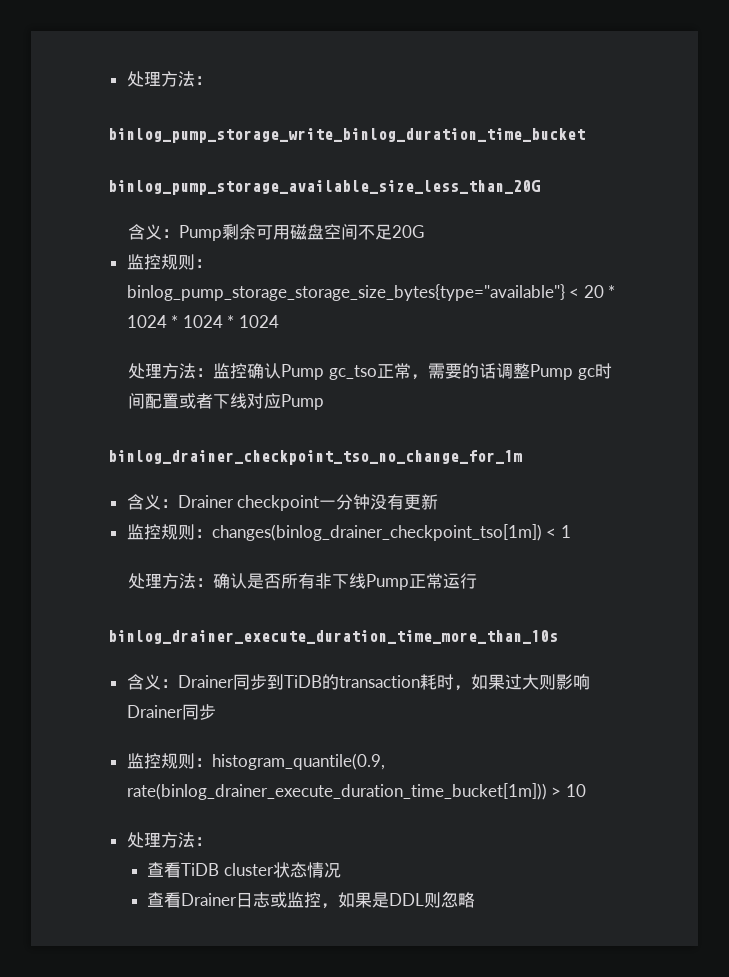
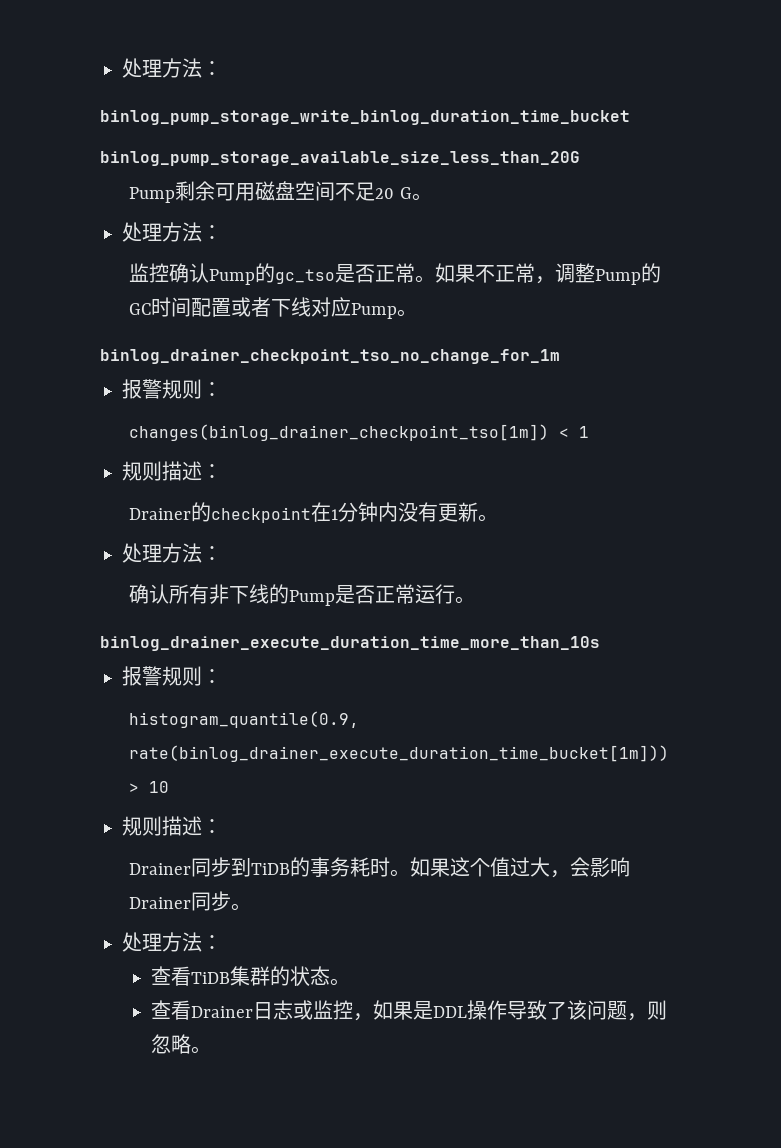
- 含义：Pump剩余可用磁盘空间不足20G
- 监控规则：binlog_pump_storage_storage_size_bytes{type="available"} < 20 * 1024 * 1024 * 1024
- 处理方法：监控确认Pump gc_tso正常，需要的话调整Pump gc时间配置或者下线对应Pump
+ Pump剩余可用磁盘空间不足20 G。
+ 处理方法：
+ 监控确认Pump的gc_tso是否正常。如果不正常，调整Pump的GC时间配置或者下线对应Pump。
  binlog_drainer_checkpoint_tso_no_change_for_1m
- 含义：Drainer checkpoint一分钟没有更新
- 监控规则：changes(binlog_drainer_checkpoint_tso[1m]) < 1
- 处理方法：确认是否所有非下线Pump正常运行
+ 报警规则：
+ changes(binlog_drainer_checkpoint_tso[1m]) < 1
+ 规则描述：
+ Drainer的checkpoint在1分钟内没有更新。
+ 处理方法：
+ 确认所有非下线的Pump是否正常运行。
  binlog_drainer_execute_duration_time_more_than_10s
- 含义：Drainer同步到TiDB的transaction耗时，如果过大则影响Drainer同步
- 监控规则：histogram_quantile(0.9, rate(binlog_drainer_execute_duration_time_bucket[1m])) > 10
+ 报警规则：
+ histogram_quantile(0.9, rate(binlog_drainer_execute_duration_time_bucket[1m])) > 10
+ 规则描述：
+ Drainer同步到TiDB的事务耗时。如果这个值过大，会影响Drainer同步。
- 查看TiDB cluster状态情况
+ 查看TiDB集群的状态。
- 查看Drainer日志或监控，如果是DDL则忽略
+ 查看Drainer日志或监控，如果是DDL操作导致了该问题，则忽略。

